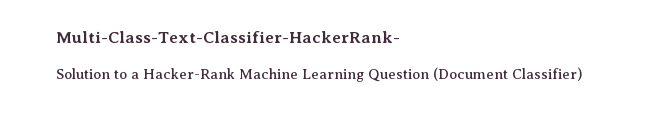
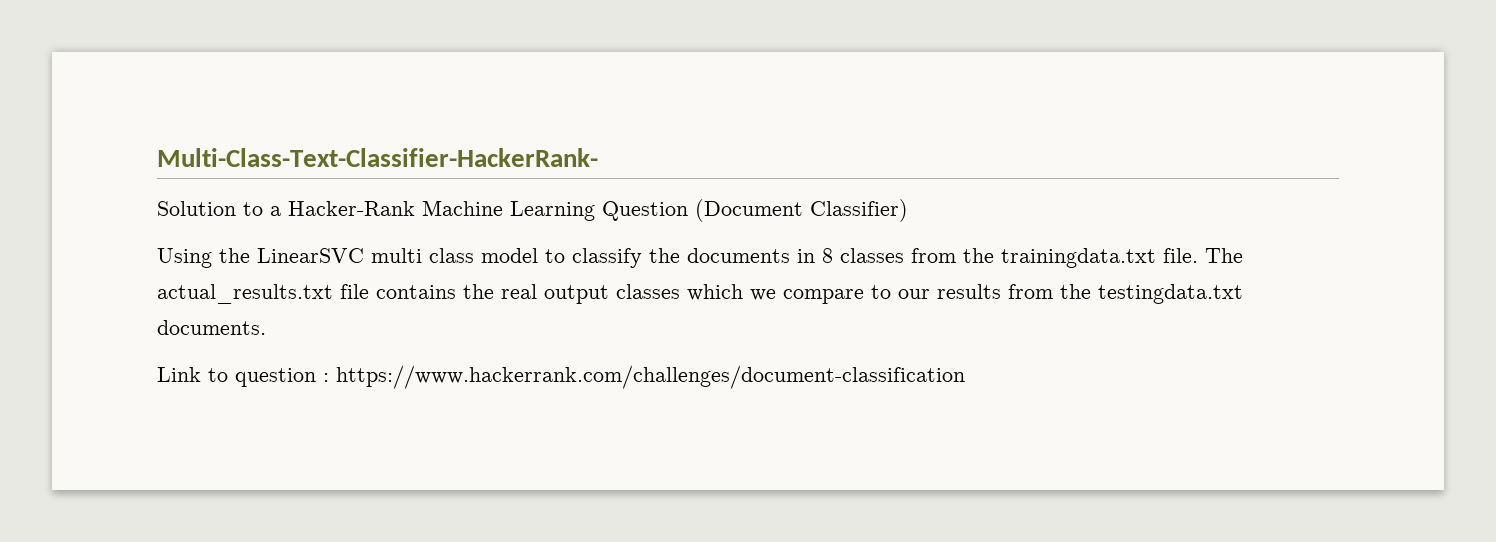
+ Using the LinearSVC multi class model to classify the documents in 8 classes from the trainingdata.txt file. The actual_results.txt file contains the real output classes which we compare to our results from the testingdata.txt documents.
+ Link to question : https://www.hackerrank.com/challenges/document-classification

